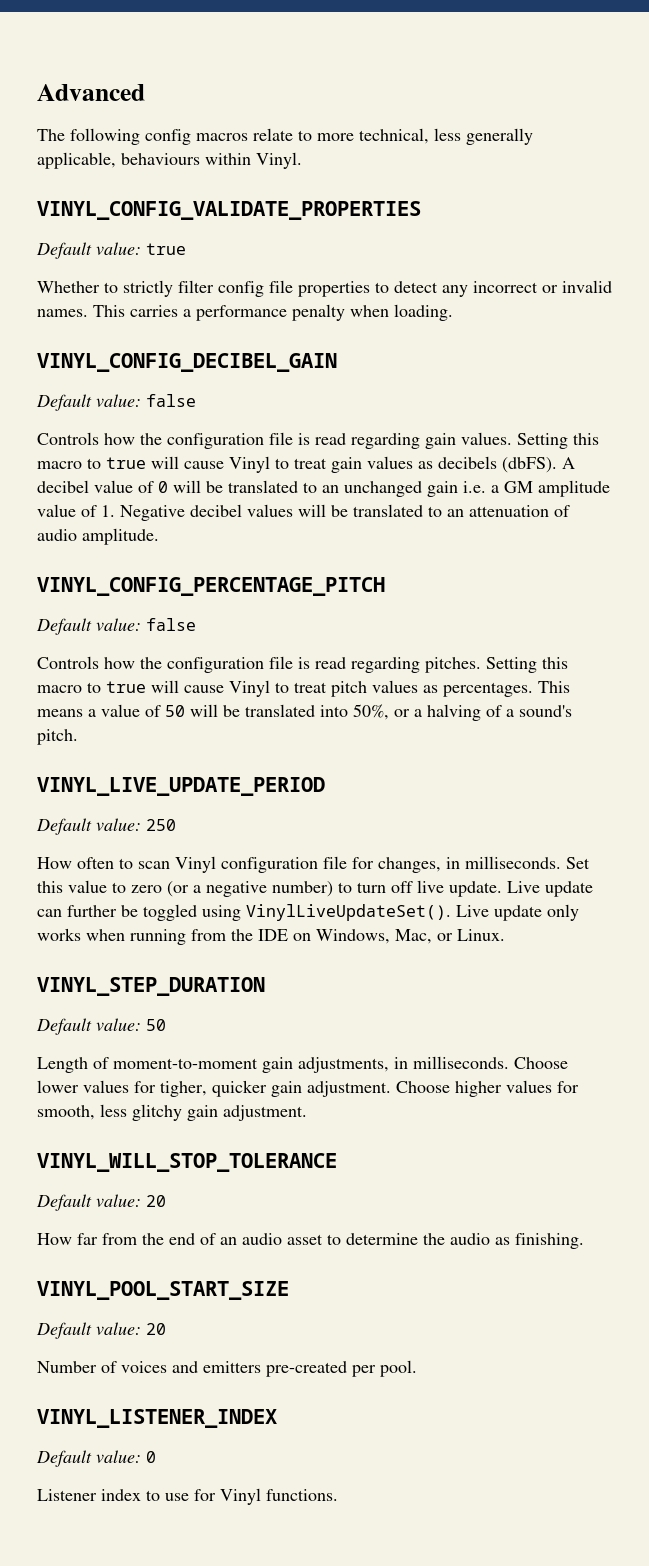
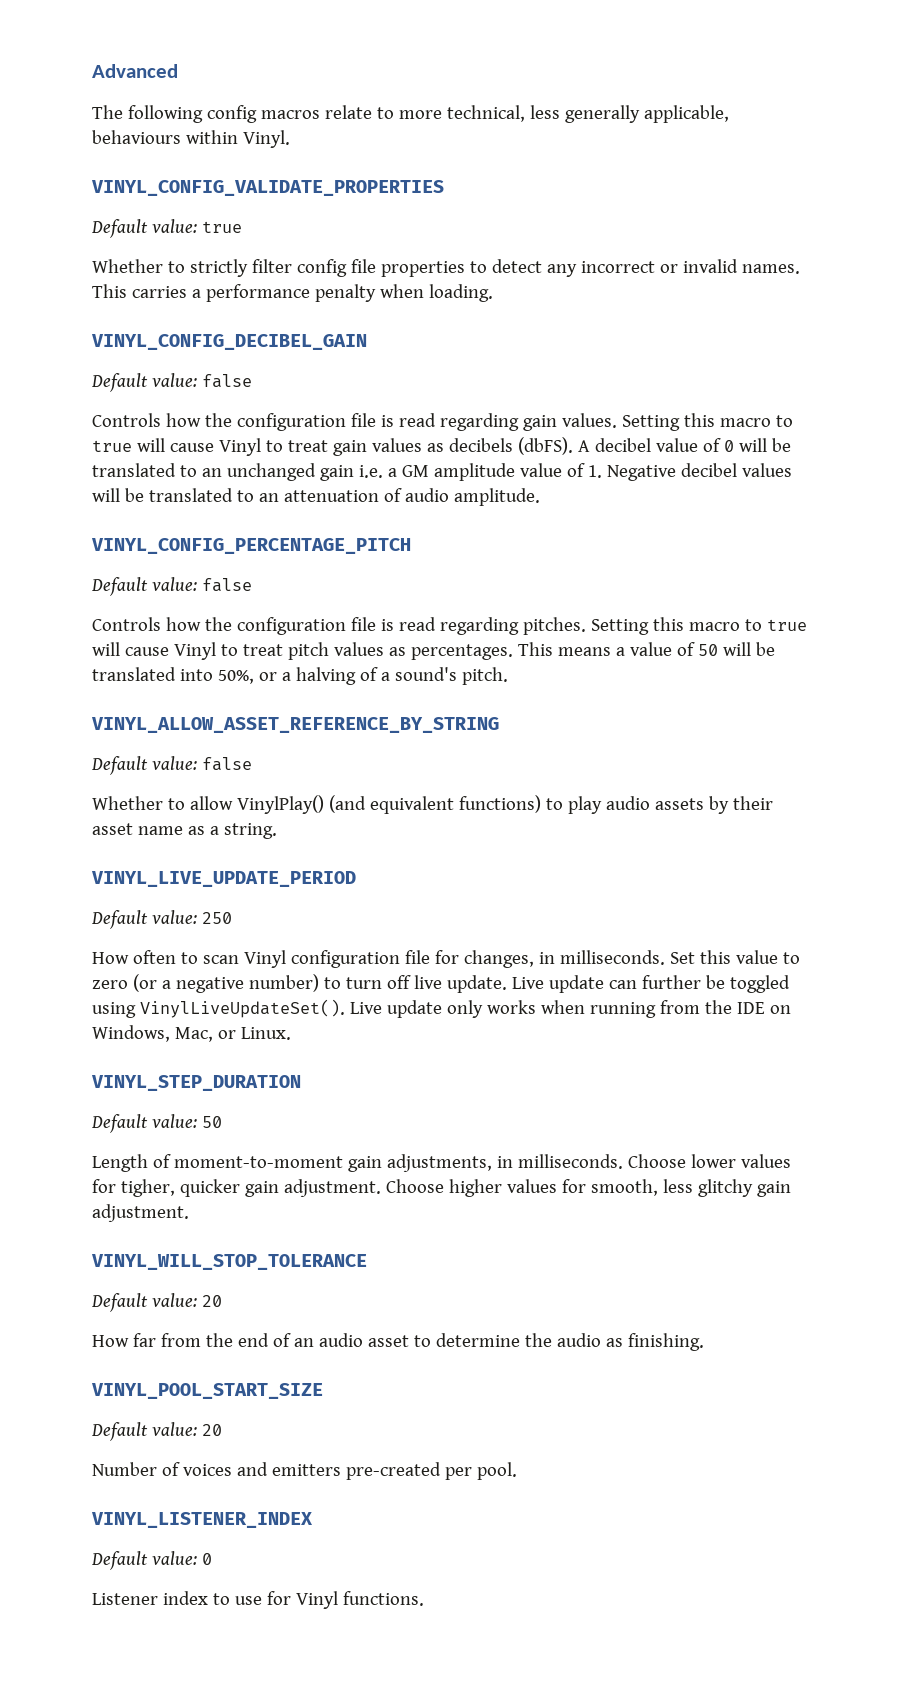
+ VINYL_ALLOW_ASSET_REFERENCE_BY_STRING
+ Default value: false
+ Whether to allow VinylPlay() (and equivalent functions) to play audio assets by their asset name as a string.

